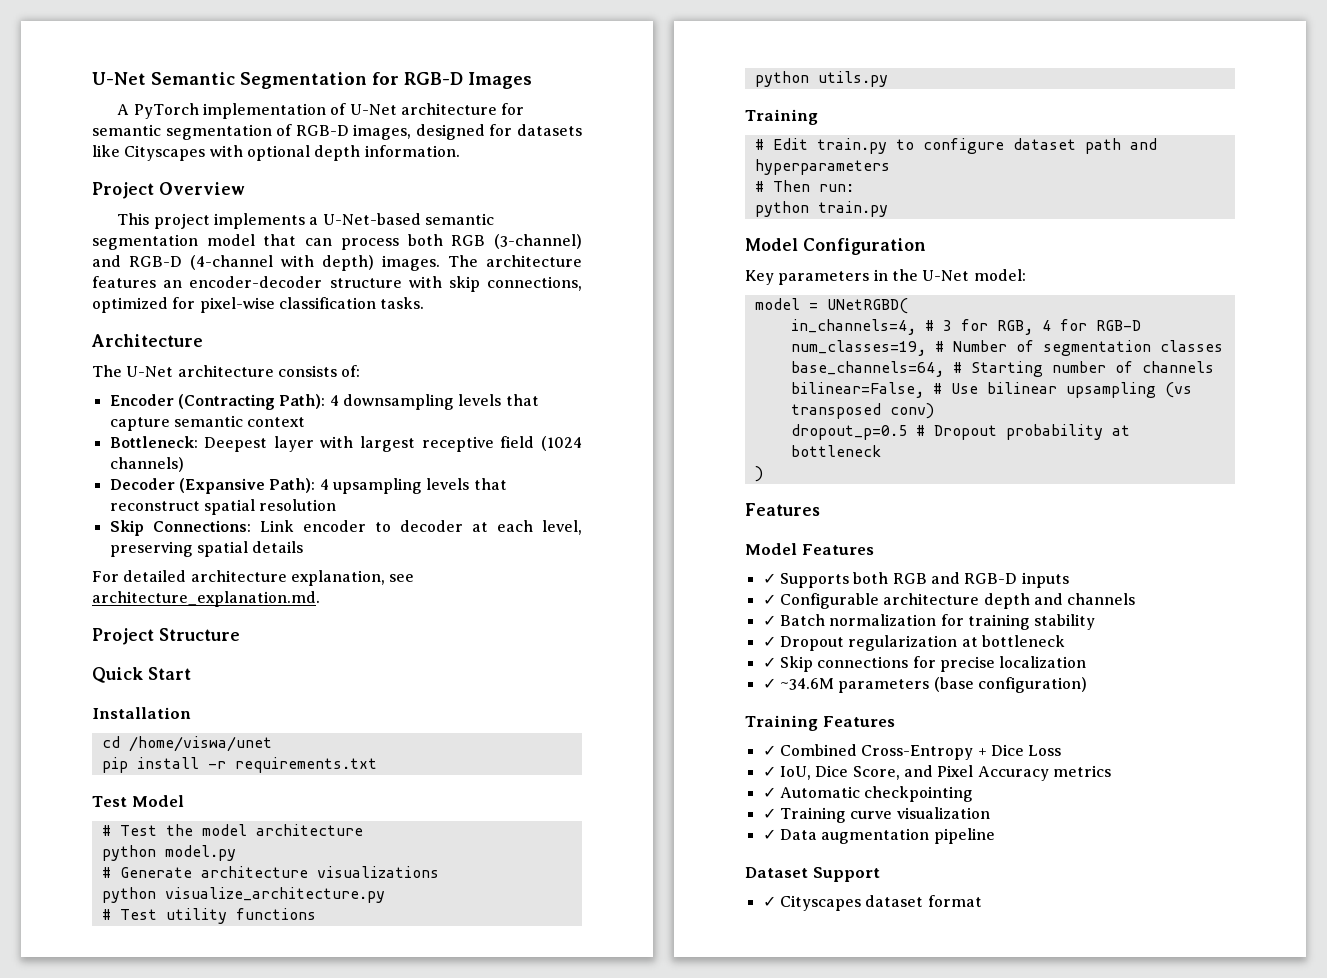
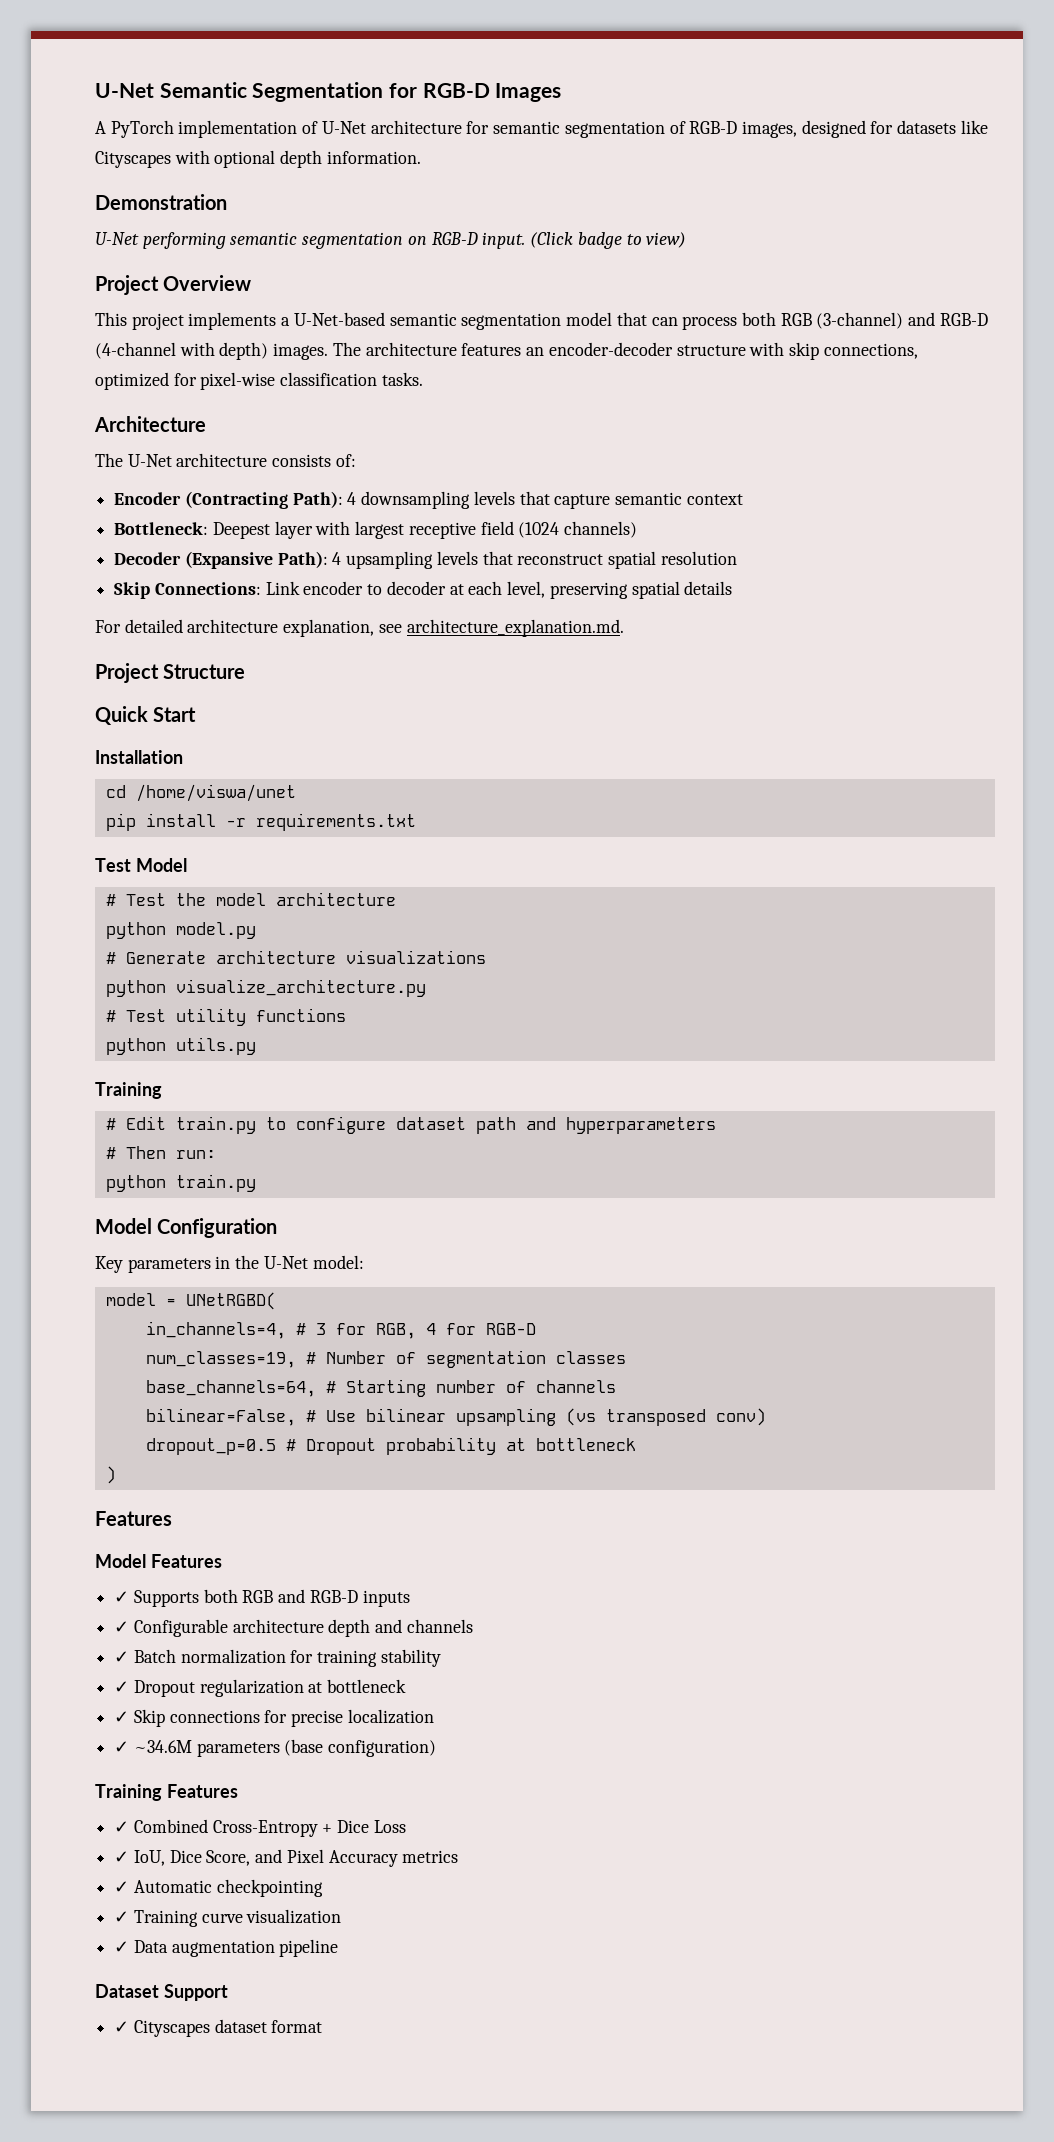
+ Demonstration
+ U-Net performing semantic segmentation on RGB-D input. (Click badge to view)

